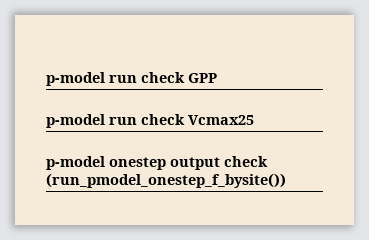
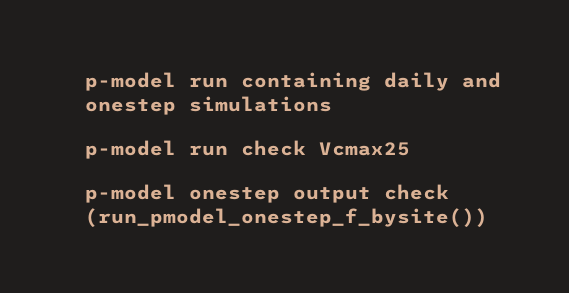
- p-model run check GPP
+ p-model run containing daily and onestep simulations

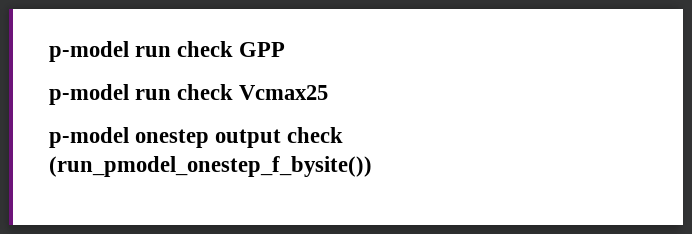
- p-model run containing daily and onestep simulations
+ p-model run check GPP

